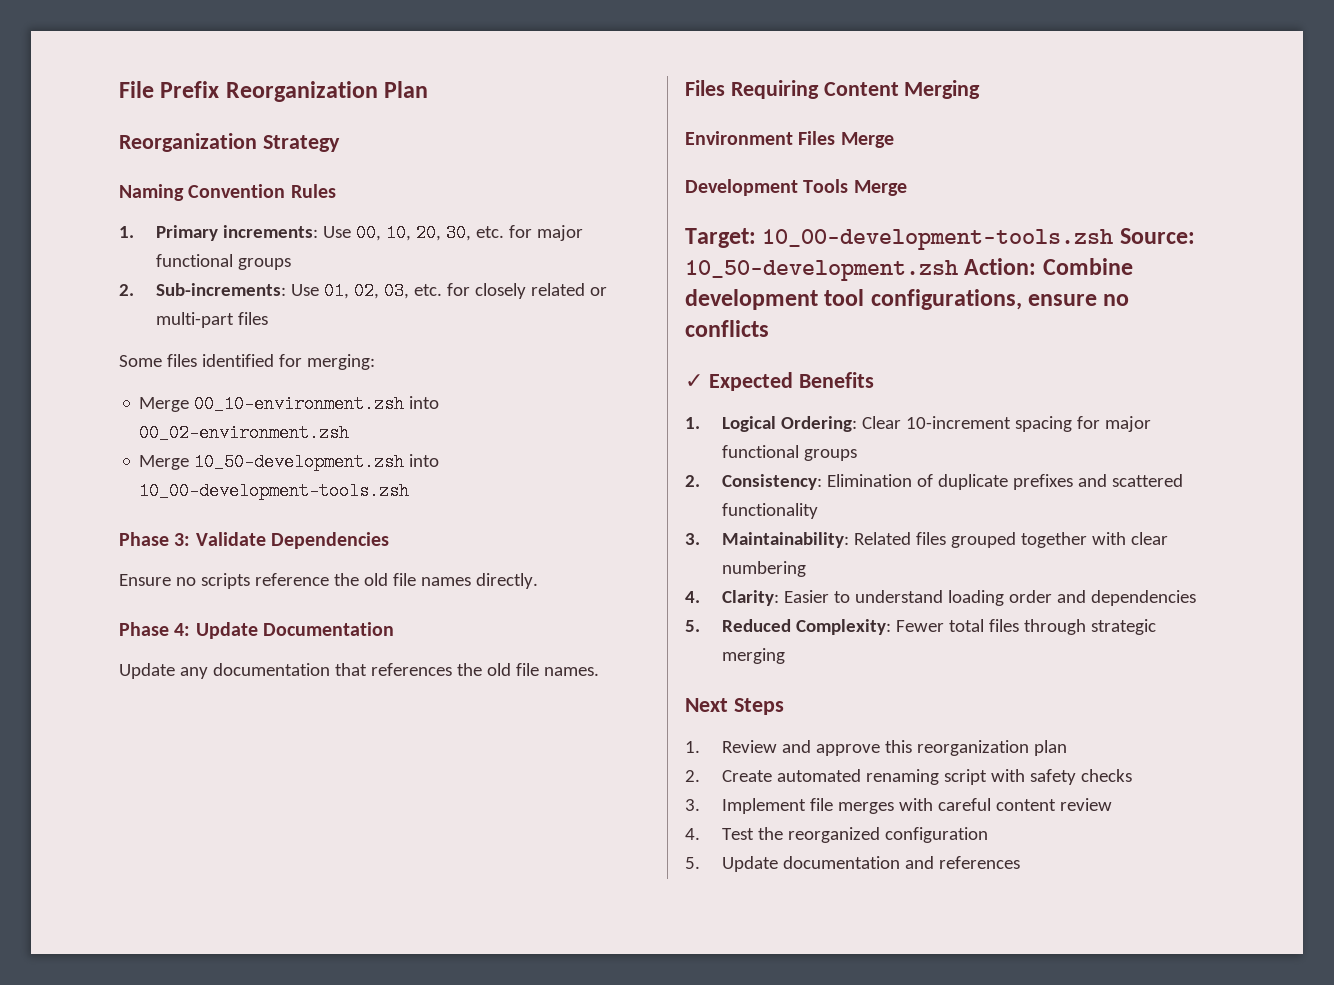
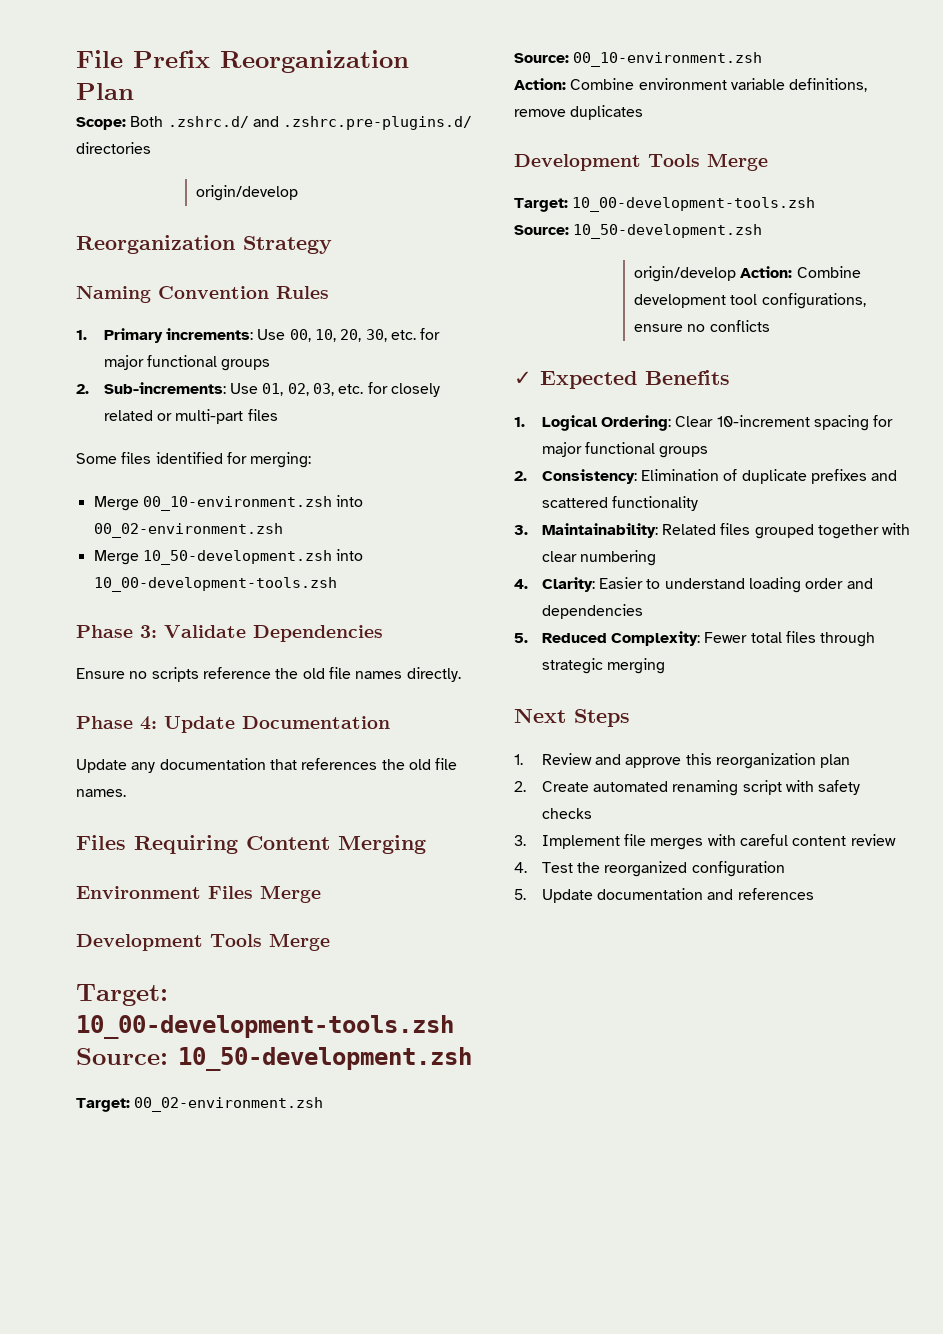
+ Scope: Both .zshrc.d/ and .zshrc.pre-plugins.d/ directories
+ origin/develop
- Target: 10_00-development-tools.zsh Source: 10_50-development.zsh Action: Combine development tool configurations, ensure no conflicts
+ Target: 10_00-development-tools.zsh Source: 10_50-development.zsh
+ Target: 00_02-environment.zsh
+ Source: 00_10-environment.zsh
+ Action: Combine environment variable definitions, remove duplicates
+ Development Tools Merge
+ Target: 10_00-development-tools.zsh
+ Source: 10_50-development.zsh
+ origin/develop Action: Combine development tool configurations, ensure no conflicts

